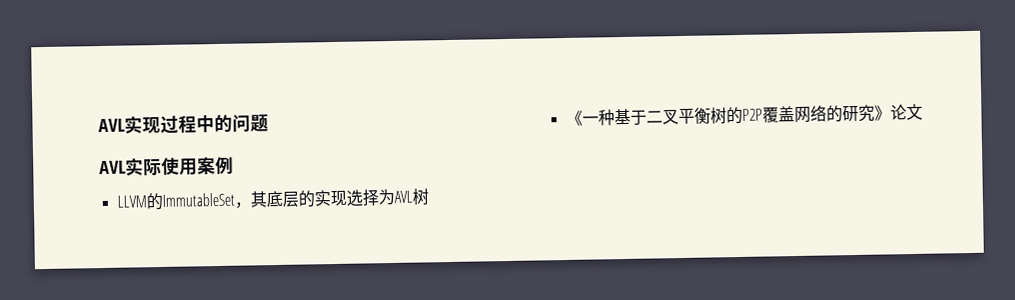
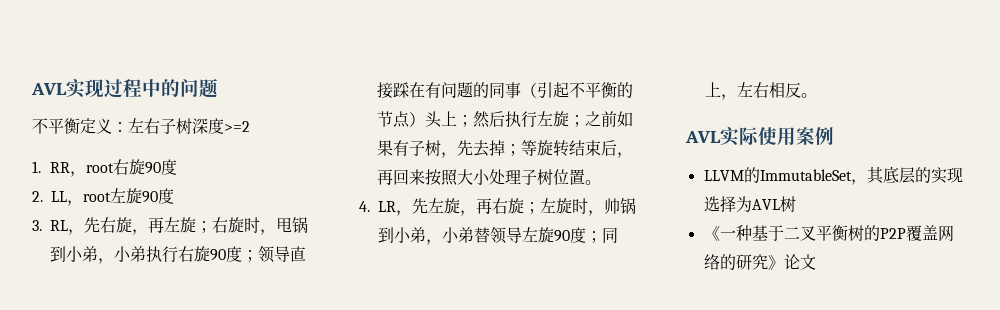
+ 不平衡定义：左右子树深度>=2
+ 1. RR，root右旋90度
+ 2. LL，root左旋90度
+ 3. RL，先右旋，再左旋；右旋时，甩锅到小弟，小弟执行右旋90度；领导直接踩在有问题的同事（引起不平衡的节点）头上；然后执行左旋；之前如果有子树，先去掉；等旋转结束后，再回来按照大小处理子树位置。
+ 4. LR，先左旋，再右旋；左旋时，帅锅到小弟，小弟替领导左旋90度；同上，左右相反。

